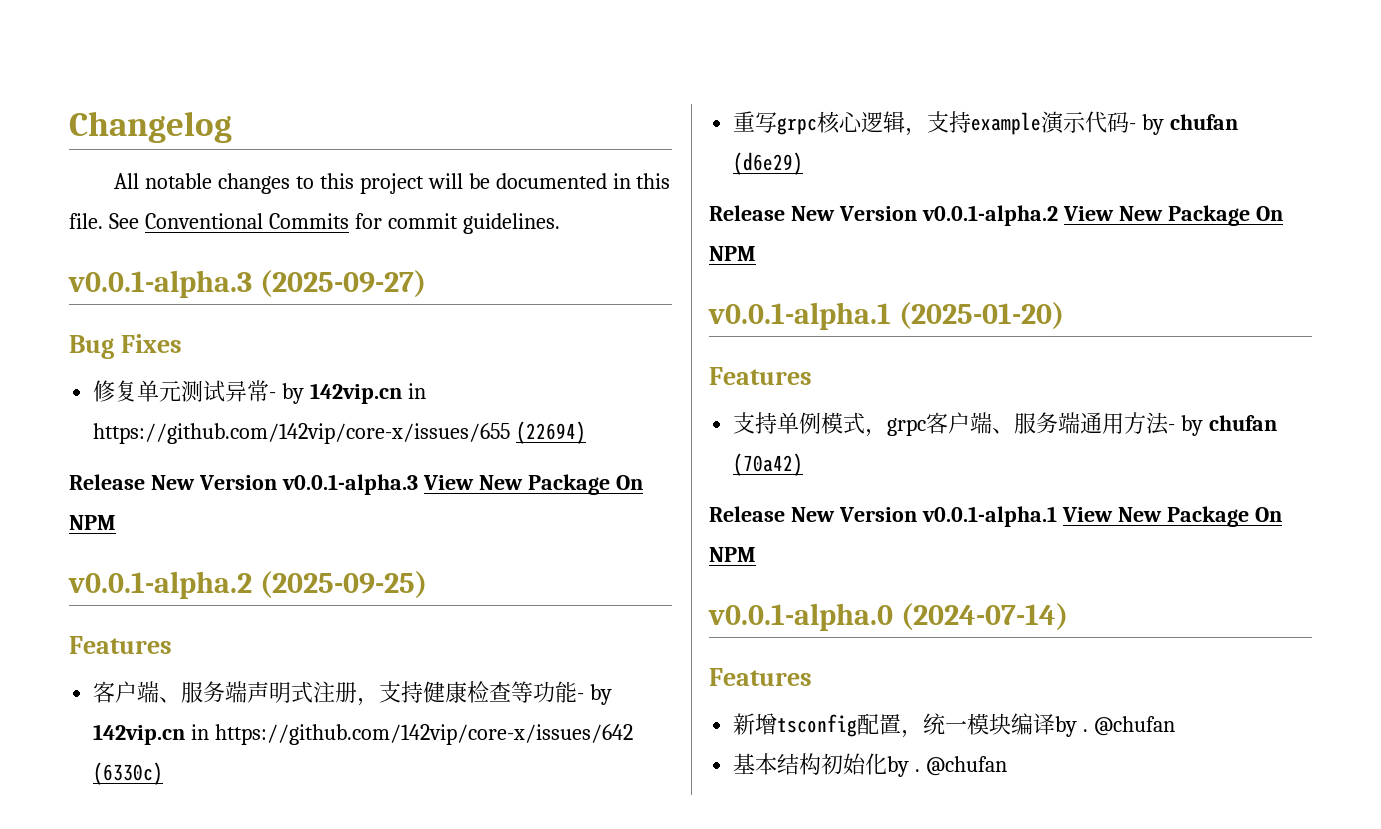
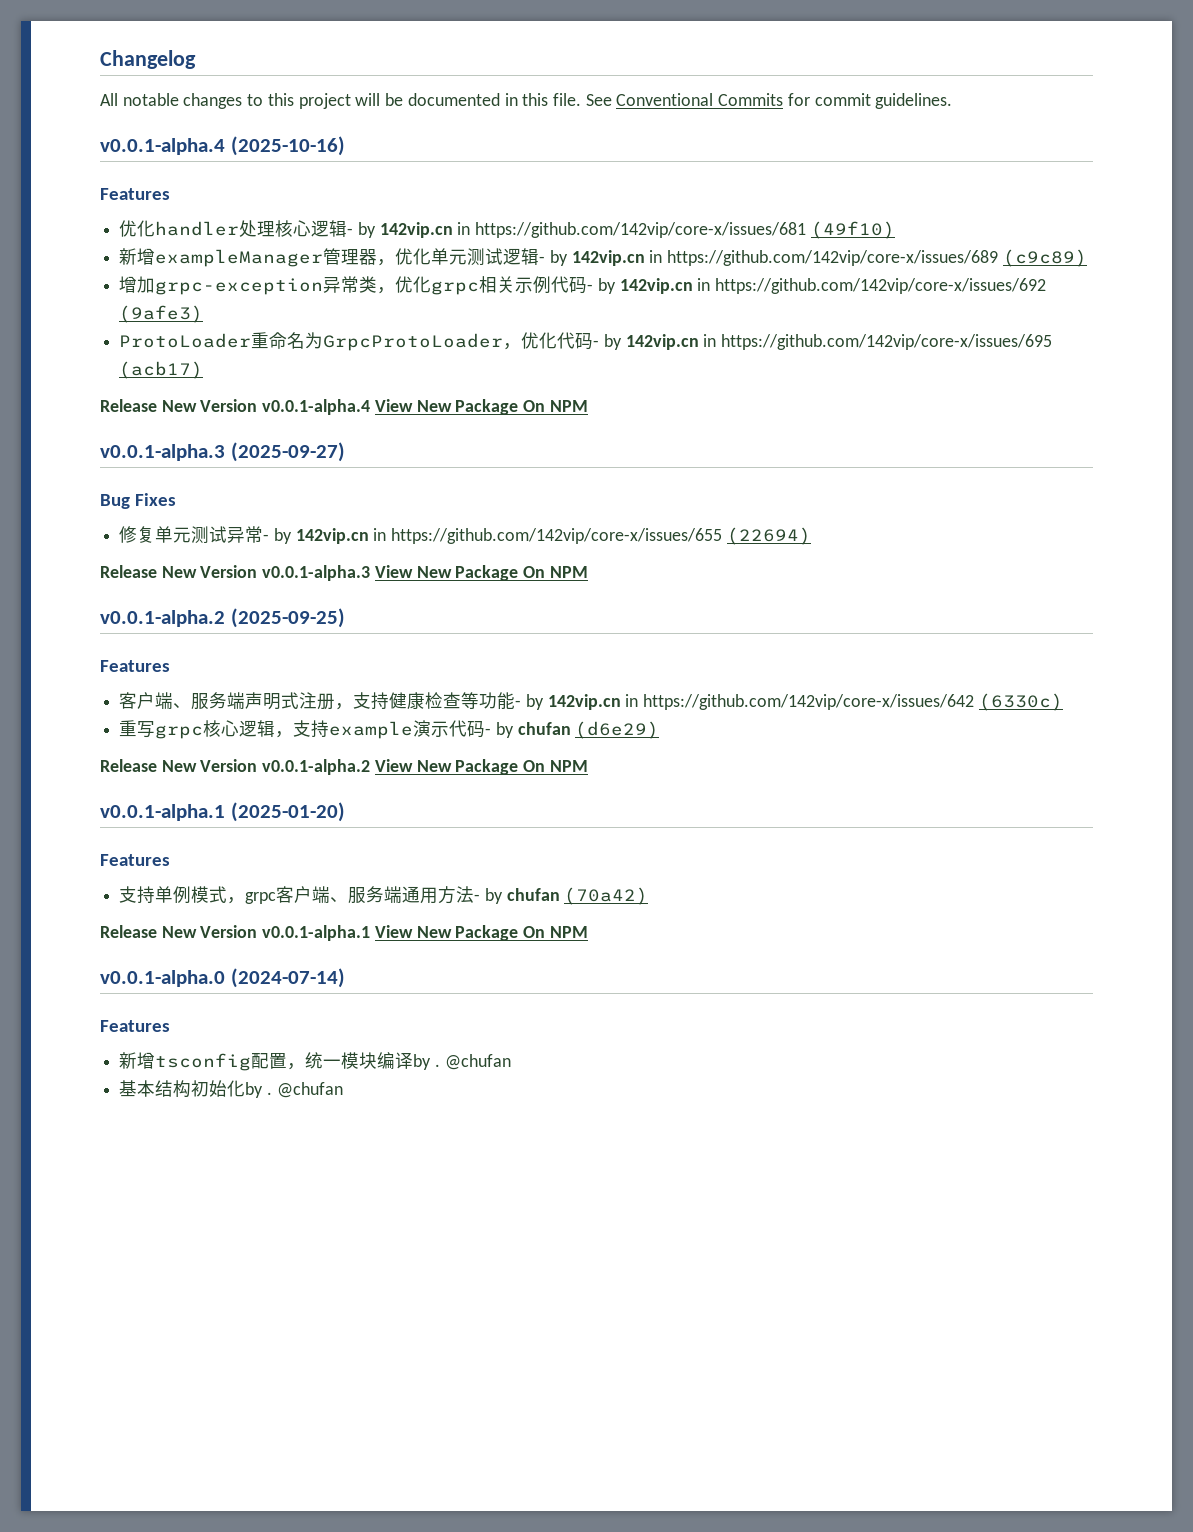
+ v0.0.1-alpha.4 (2025-10-16)
+ Features
+ 优化handler处理核心逻辑- by 142vip.cn in https://github.com/142vip/core-x/issues/681 (49f10)
+ 新增exampleManager管理器，优化单元测试逻辑- by 142vip.cn in https://github.com/142vip/core-x/issues/689 (c9c89)
+ 增加grpc-exception异常类，优化grpc相关示例代码- by 142vip.cn in https://github.com/142vip/core-x/issues/692 (9afe3)
+ ProtoLoader重命名为GrpcProtoLoader，优化代码- by 142vip.cn in https://github.com/142vip/core-x/issues/695 (acb17)
+ Release New Version v0.0.1-alpha.4 View New Package On NPM

